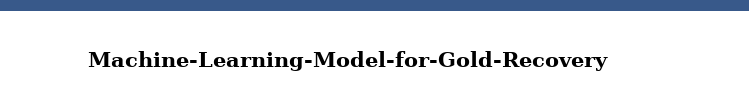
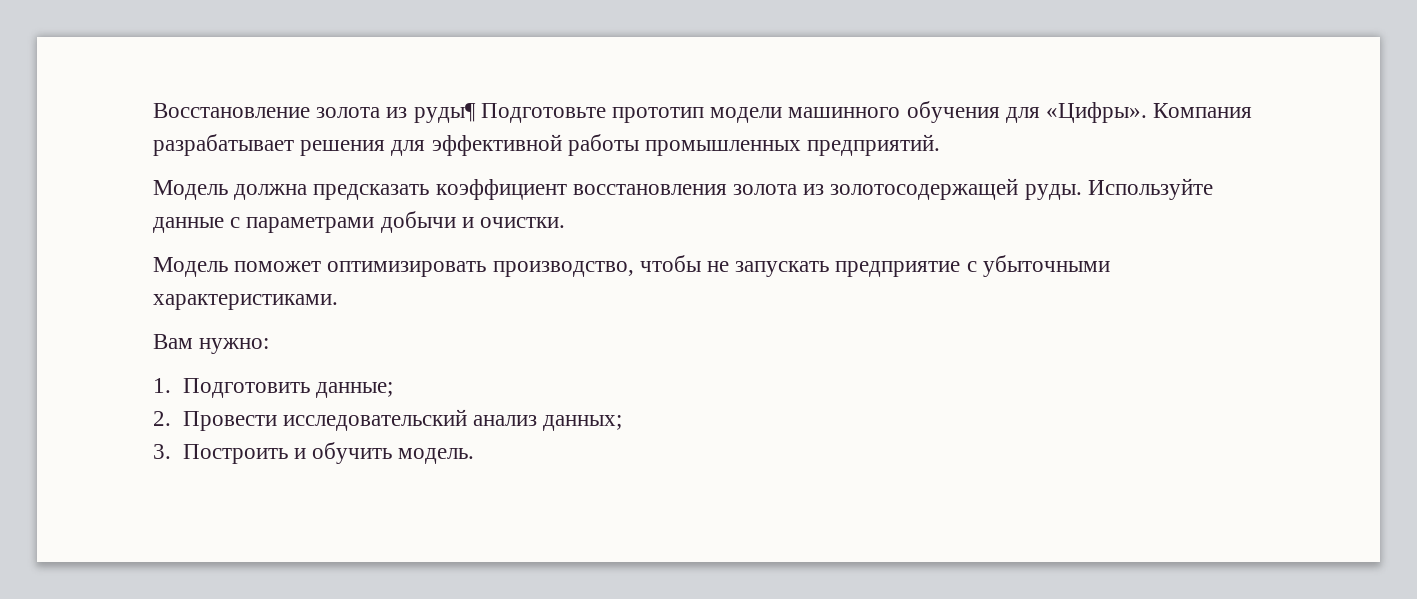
- Machine-Learning-Model-for-Gold-Recovery
+ Восстановление золота из руды¶ Подготовьте прототип модели машинного обучения для «Цифры». Компания разрабатывает решения для эффективной работы промышленных предприятий.
+ Модель должна предсказать коэффициент восстановления золота из золотосодержащей руды. Используйте данные с параметрами добычи и очистки.
+ Модель поможет оптимизировать производство, чтобы не запускать предприятие с убыточными характеристиками.
+ Вам нужно:
+ 1. Подготовить данные;
+ 2. Провести исследовательский анализ данных;
+ 3. Построить и обучить модель.

